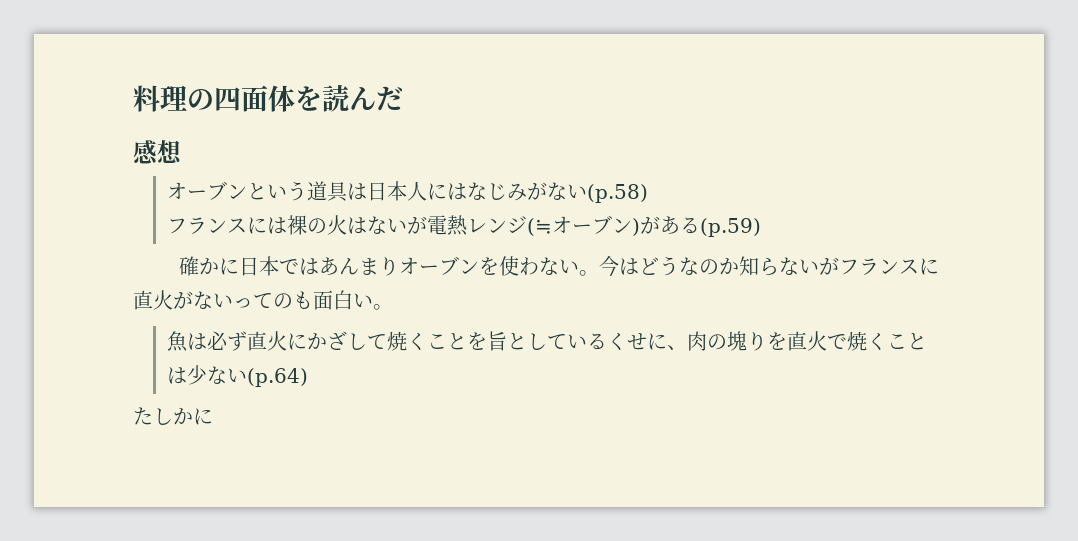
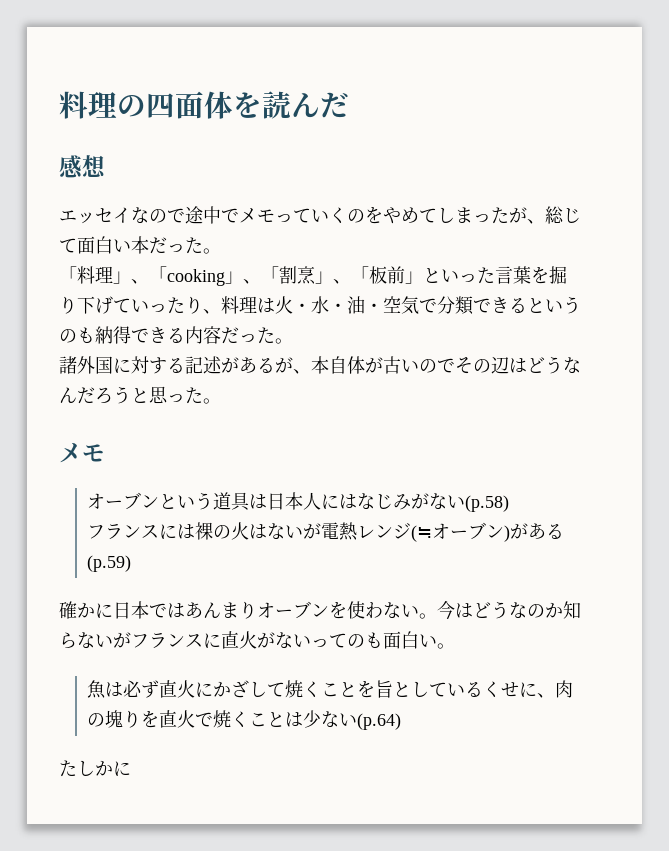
+ エッセイなので途中でメモっていくのをやめてしまったが、総じて面白い本だった。
+ 「料理」、「cooking」、「割烹」、「板前」といった言葉を掘り下げていったり、料理は火・水・油・空気で分類できるというのも納得できる内容だった。
+ 諸外国に対する記述があるが、本自体が古いのでその辺はどうなんだろうと思った。
+ メモ

